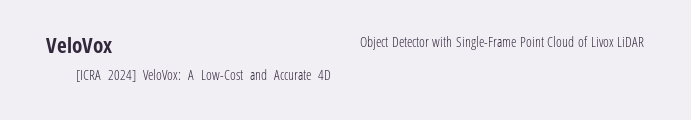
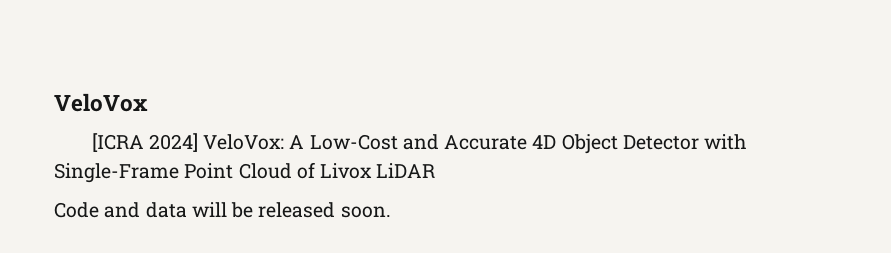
+ Code and data will be released soon.

